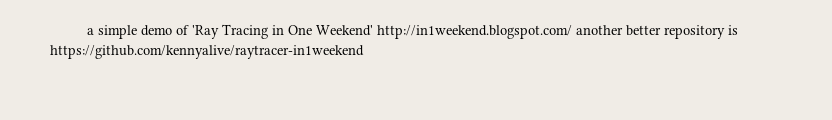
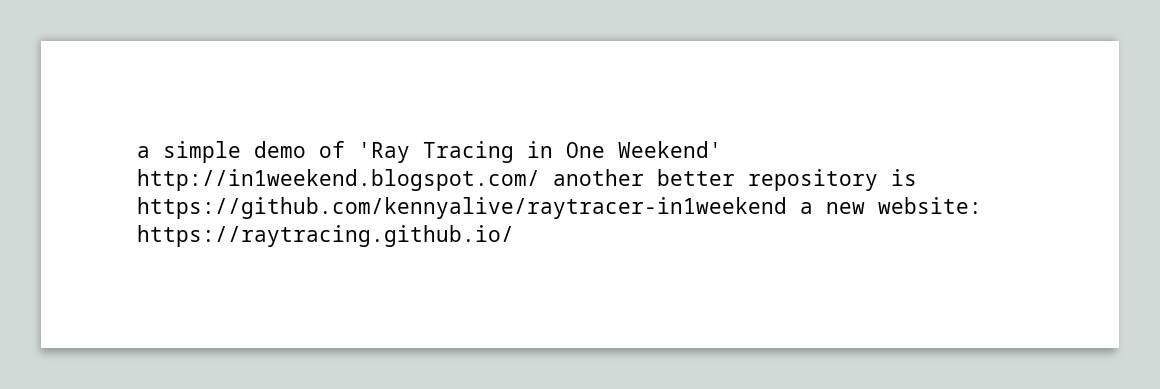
- a simple demo of 'Ray Tracing in One Weekend' http://in1weekend.blogspot.com/ another better repository is https://github.com/kennyalive/raytracer-in1weekend
+ a simple demo of 'Ray Tracing in One Weekend' http://in1weekend.blogspot.com/ another better repository is https://github.com/kennyalive/raytracer-in1weekend a new website: https://raytracing.github.io/

